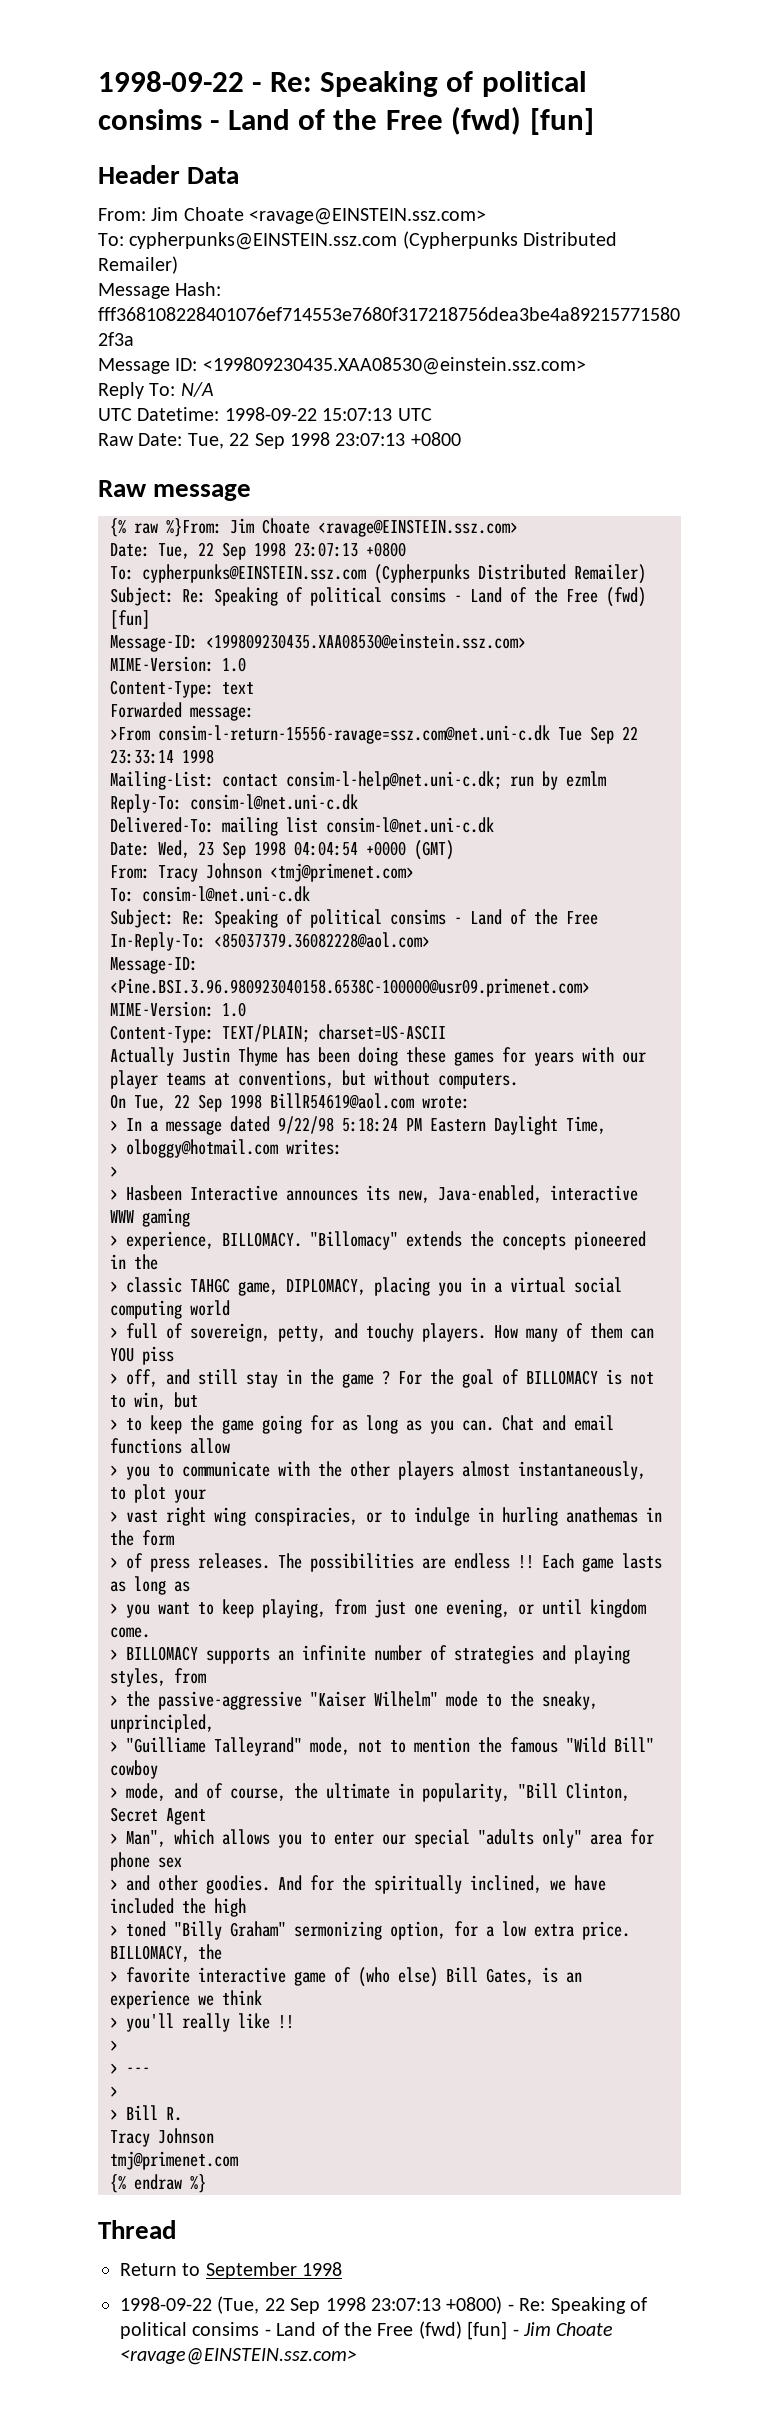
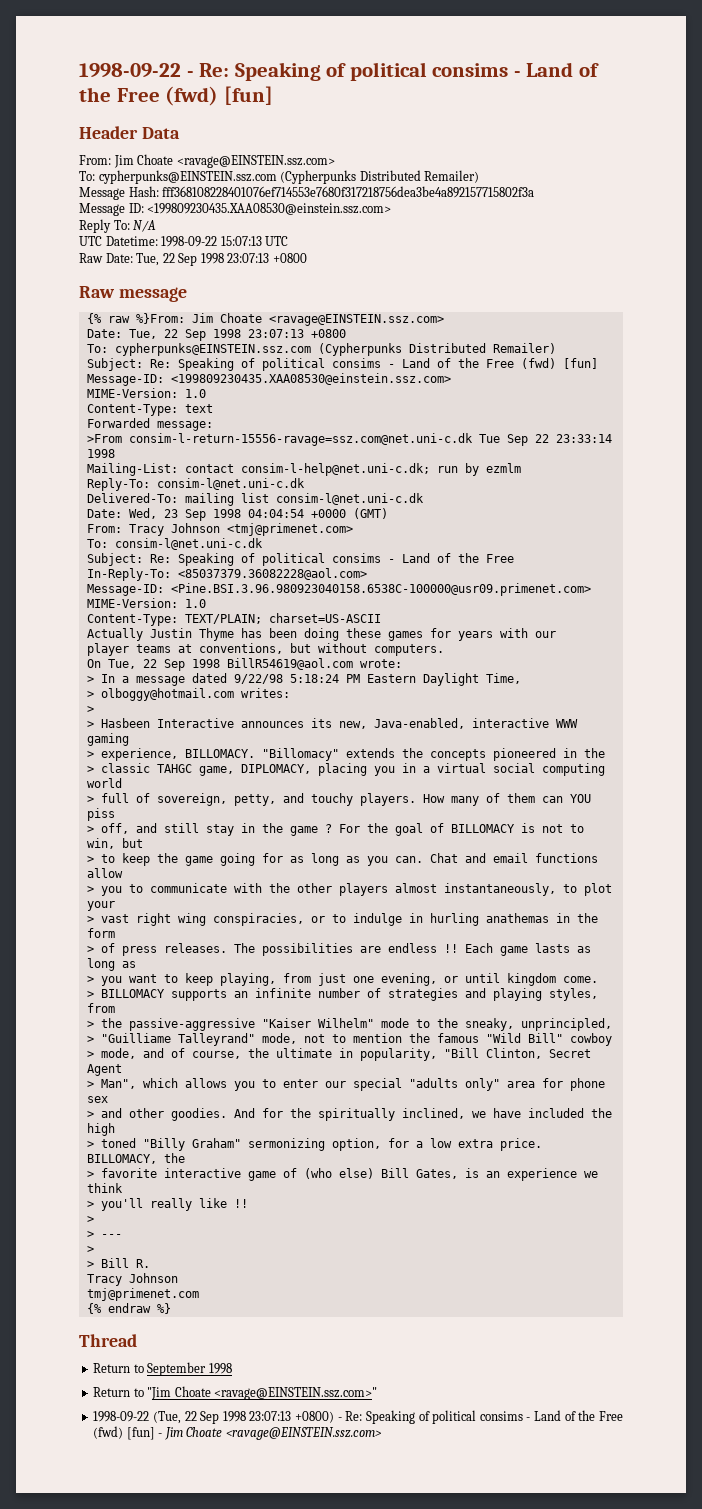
+ Return to "Jim Choate <ravage@EINSTEIN.ssz.com>"

